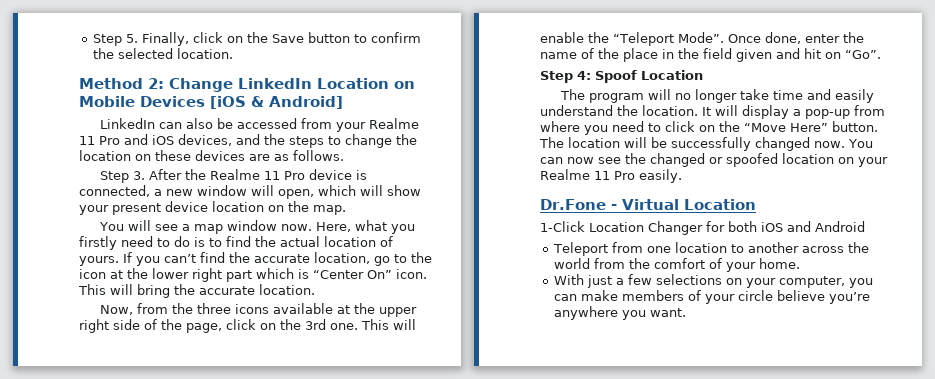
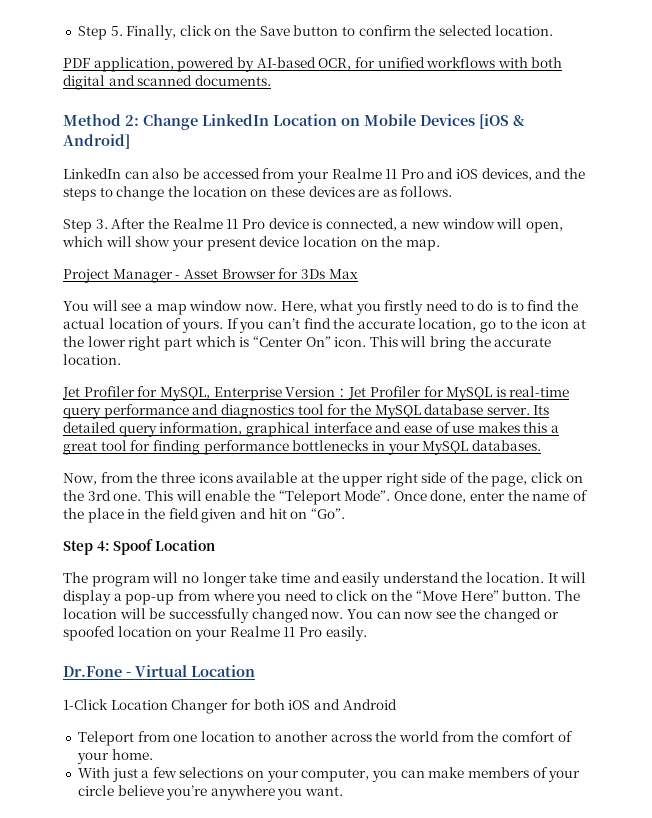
+ PDF application, powered by AI-based OCR, for unified workflows with both digital and scanned documents.
+ Project Manager - Asset Browser for 3Ds Max
+ Jet Profiler for MySQL, Enterprise Version：Jet Profiler for MySQL is real-time query performance and diagnostics tool for the MySQL database server. Its detailed query information, graphical interface and ease of use makes this a great tool for finding performance bottlenecks in your MySQL databases.

